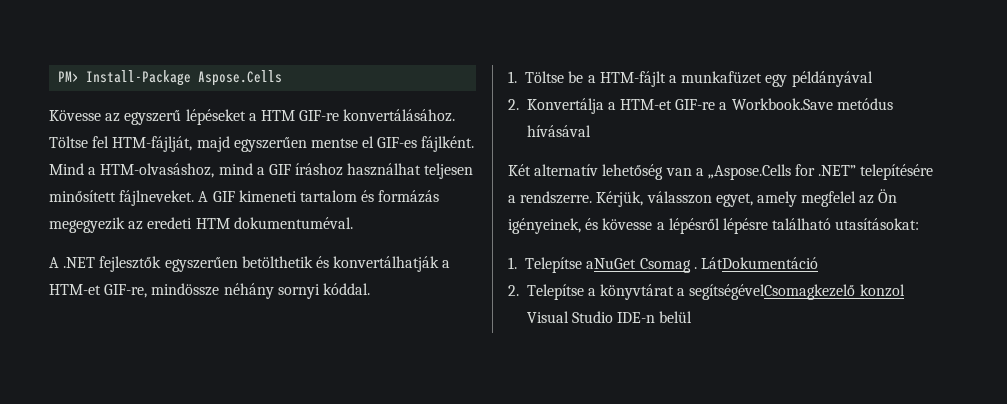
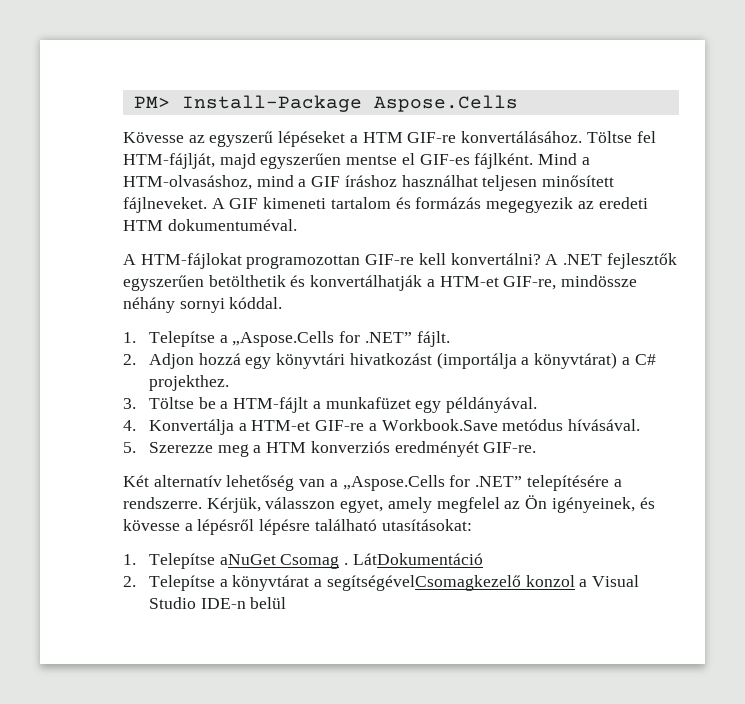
- A .NET fejlesztők egyszerűen betölthetik és konvertálhatják a HTM-et GIF-re, mindössze néhány sornyi kóddal.
+ A HTM-fájlokat programozottan GIF-re kell konvertálni? A .NET fejlesztők egyszerűen betölthetik és konvertálhatják a HTM-et GIF-re, mindössze néhány sornyi kóddal.
- 1. Töltse be a HTM-fájlt a munkafüzet egy példányával
- 2. Konvertálja a HTM-et GIF-re a Workbook.Save metódus hívásával
+ 1. Telepítse a „Aspose.Cells for .NET” fájlt.
+ 2. Adjon hozzá egy könyvtári hivatkozást (importálja a könyvtárat) a C# projekthez.
+ 3. Töltse be a HTM-fájlt a munkafüzet egy példányával.
+ 4. Konvertálja a HTM-et GIF-re a Workbook.Save metódus hívásával.
+ 5. Szerezze meg a HTM konverziós eredményét GIF-re.
- 2. Telepítse a könyvtárat a segítségévelCsomagkezelő konzol Visual Studio IDE-n belül
+ 2. Telepítse a könyvtárat a segítségévelCsomagkezelő konzol a Visual Studio IDE-n belül

